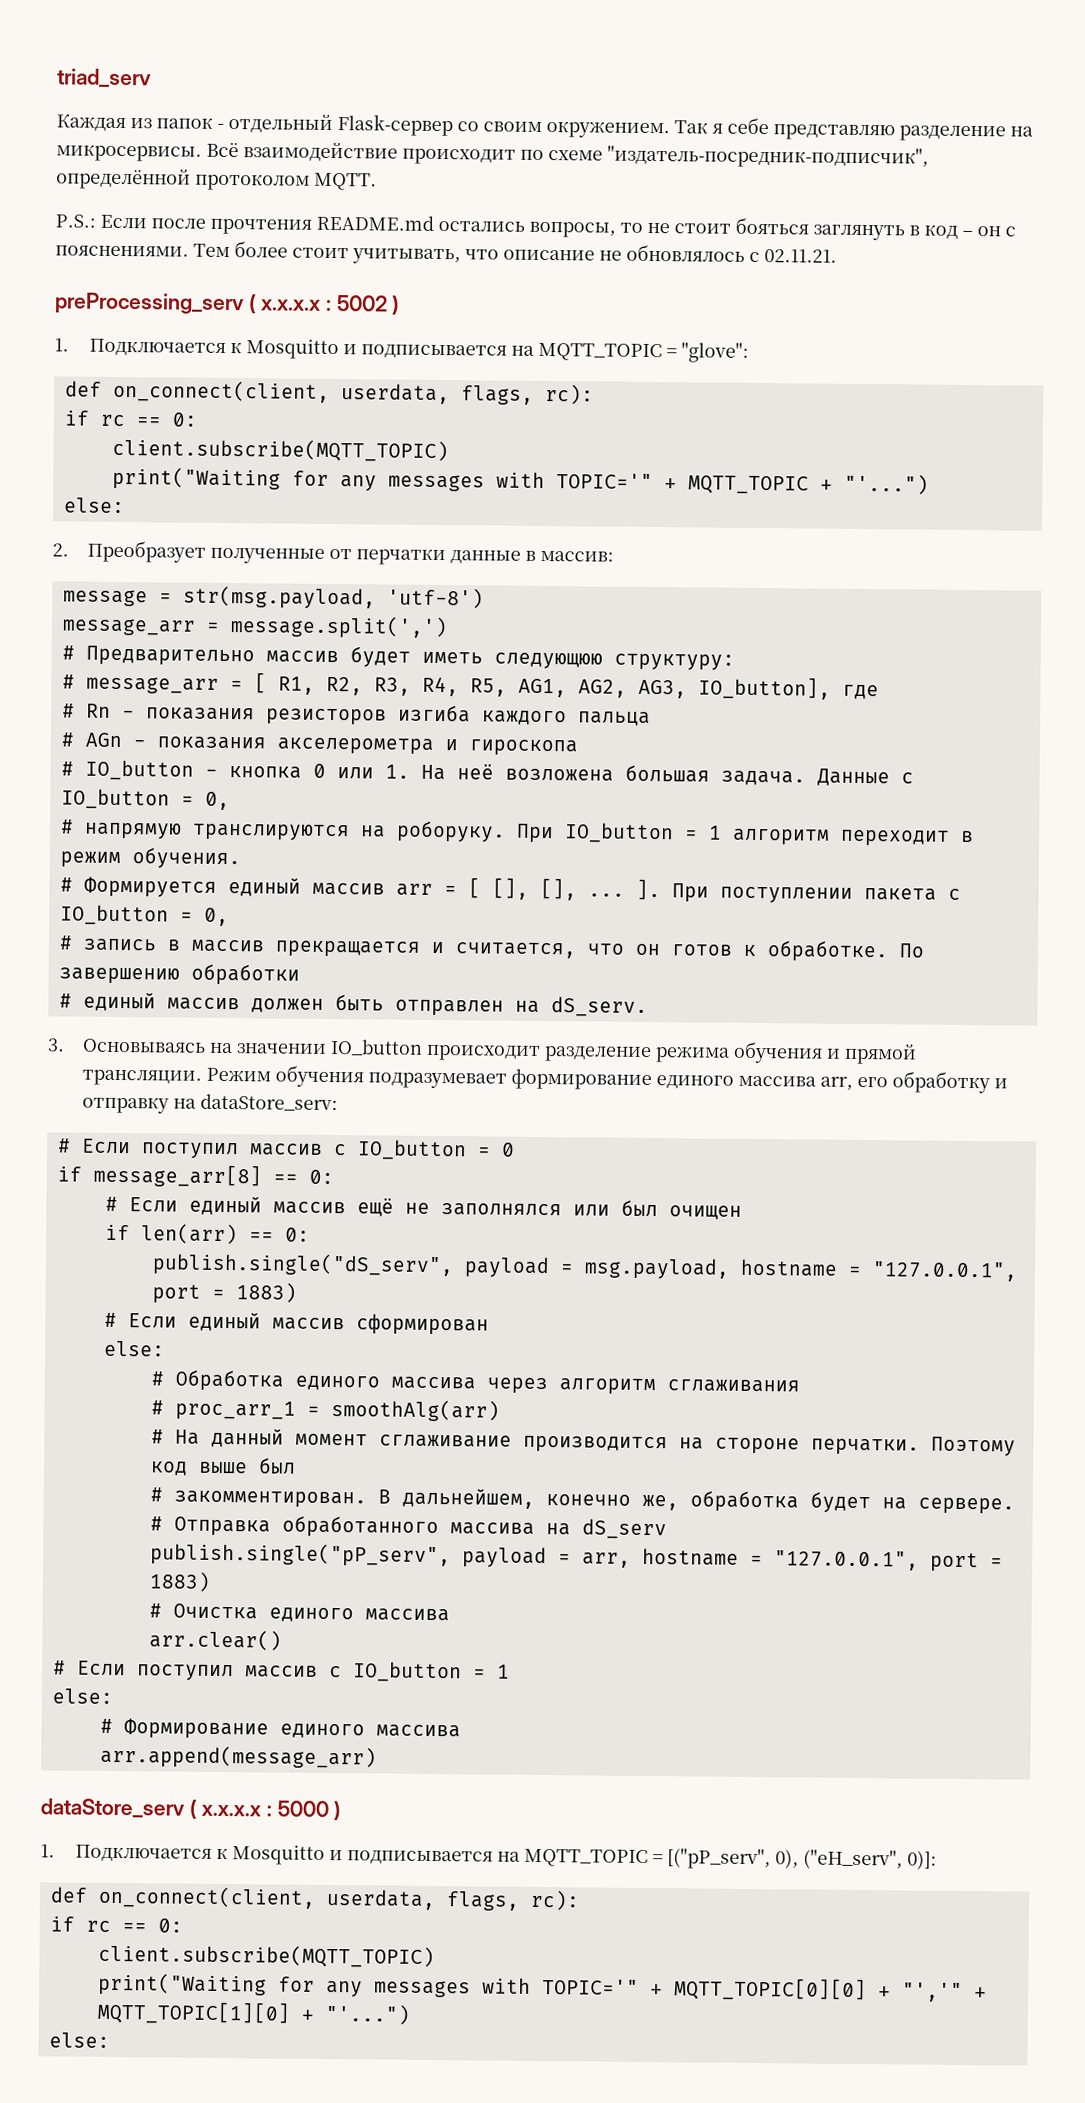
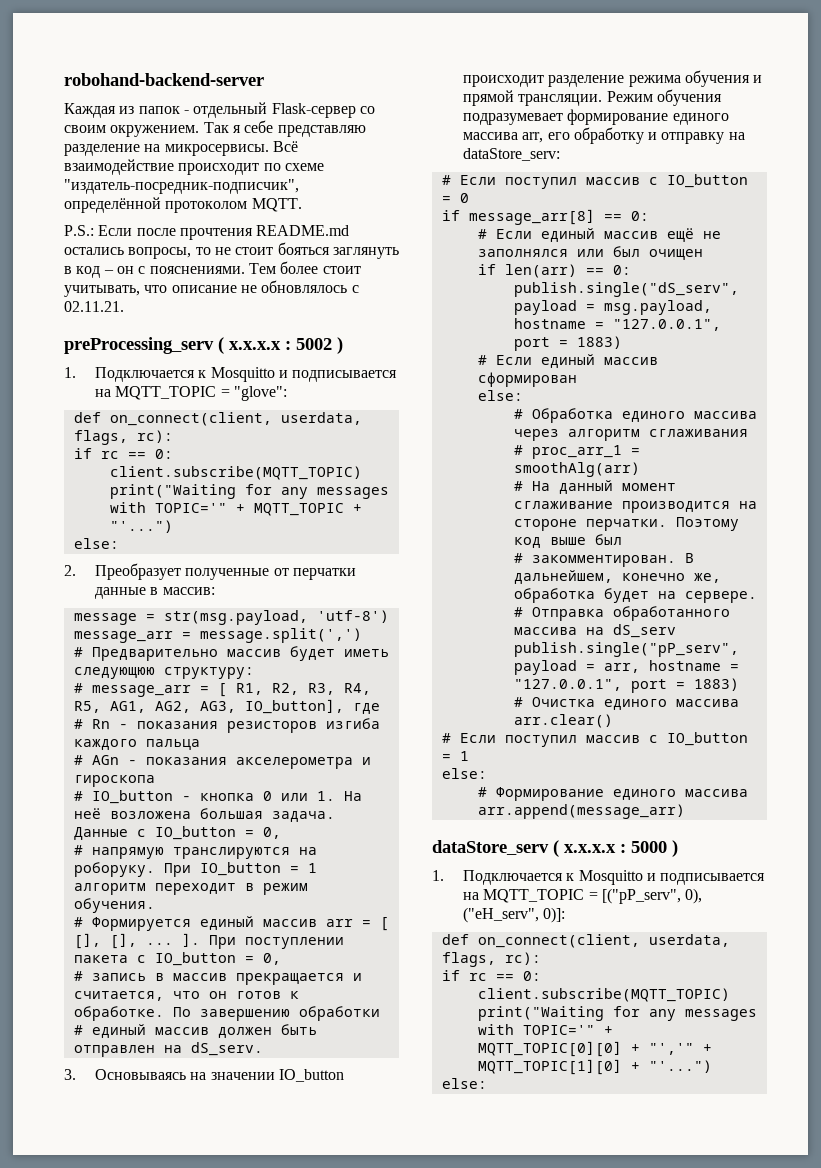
- triad_serv
+ robohand-backend-server

